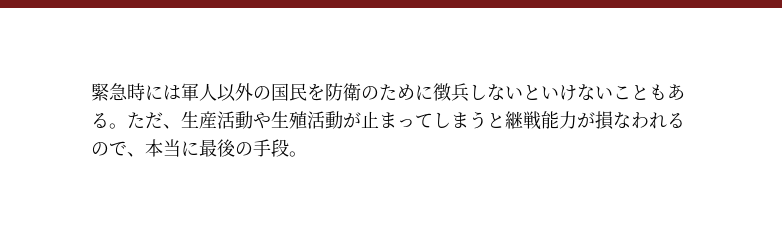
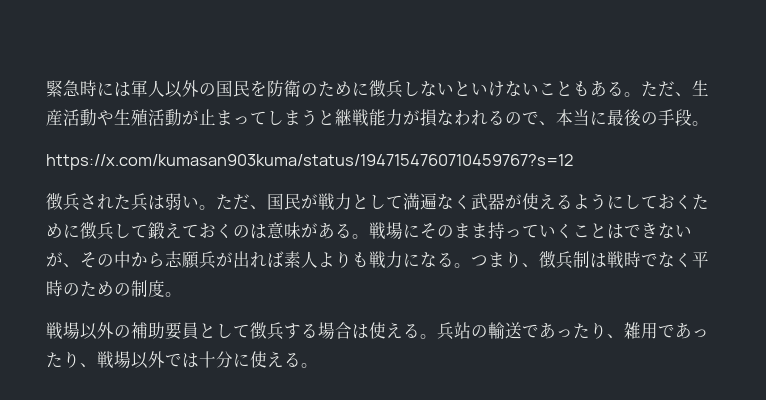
+ https://x.com/kumasan903kuma/status/1947154760710459767?s=12
+ 徴兵された兵は弱い。ただ、国民が戦力として満遍なく武器が使えるようにしておくために徴兵して鍛えておくのは意味がある。戦場にそのまま持っていくことはできないが、その中から志願兵が出れば素人よりも戦力になる。つまり、徴兵制は戦時でなく平時のための制度。
+ 戦場以外の補助要員として徴兵する場合は使える。兵站の輸送であったり、雑用であったり、戦場以外では十分に使える。

